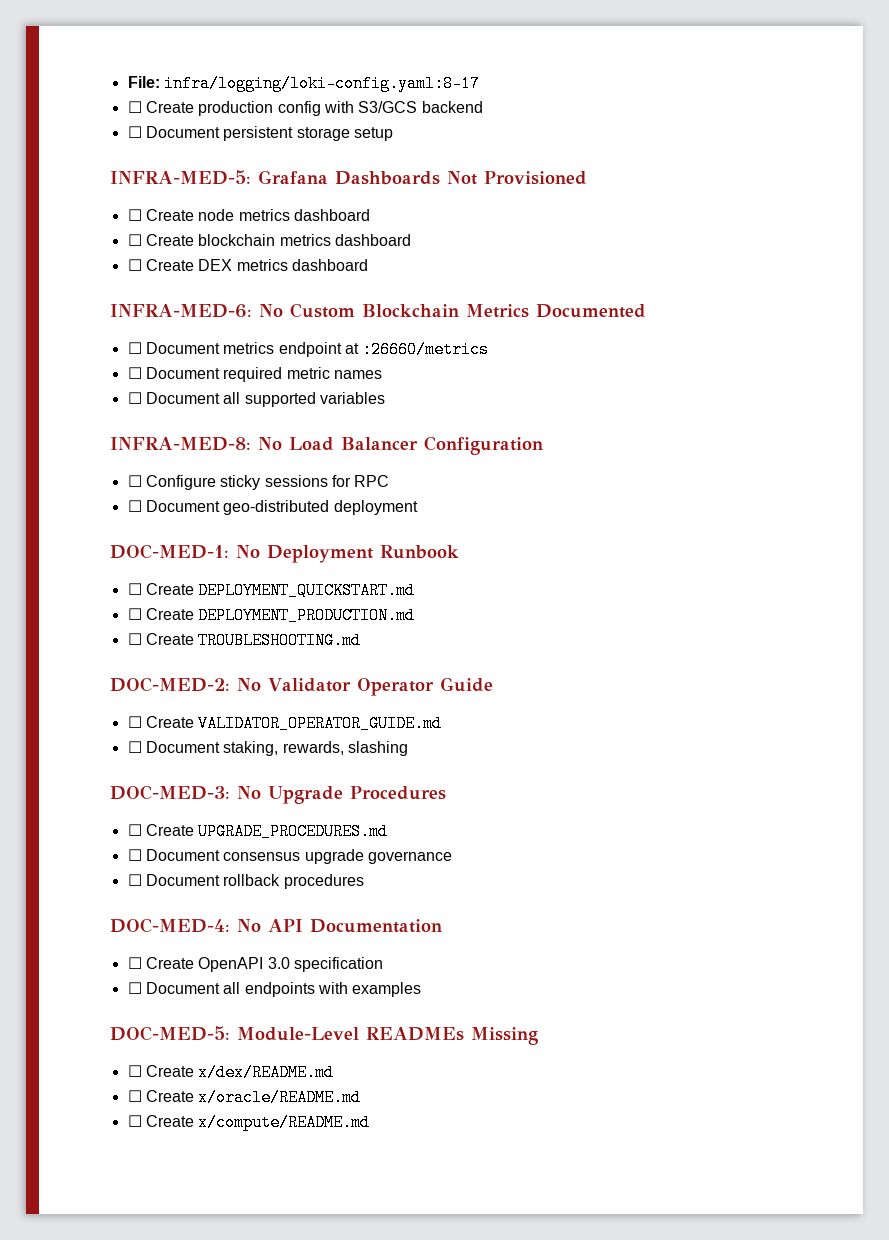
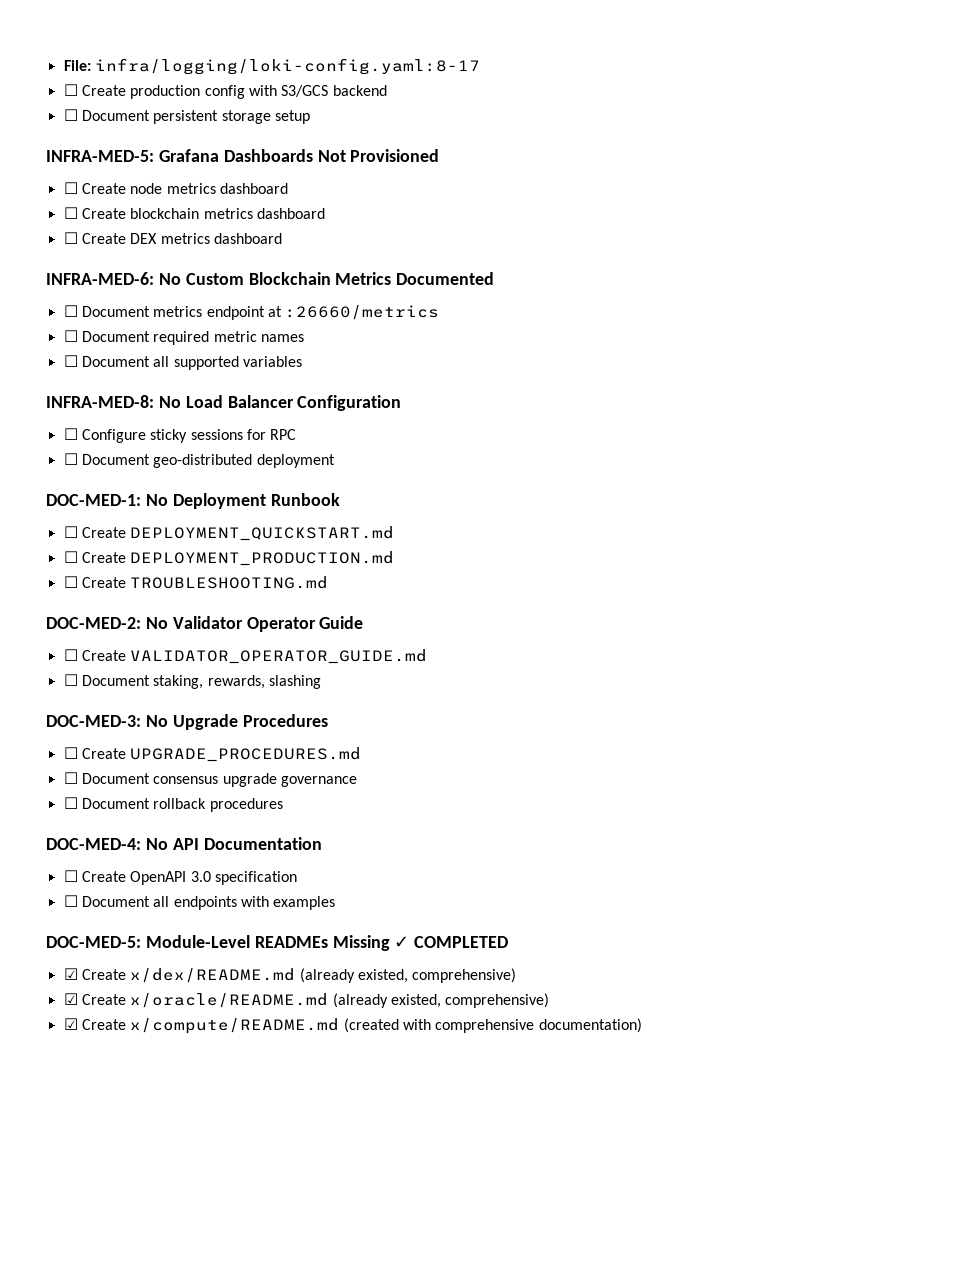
- DOC-MED-5: Module-Level READMEs Missing
- ☐ Create x/dex/README.md
- ☐ Create x/oracle/README.md
- ☐ Create x/compute/README.md
+ DOC-MED-5: Module-Level READMEs Missing ✓ COMPLETED
+ ☑ Create x/dex/README.md (already existed, comprehensive)
+ ☑ Create x/oracle/README.md (already existed, comprehensive)
+ ☑ Create x/compute/README.md (created with comprehensive documentation)

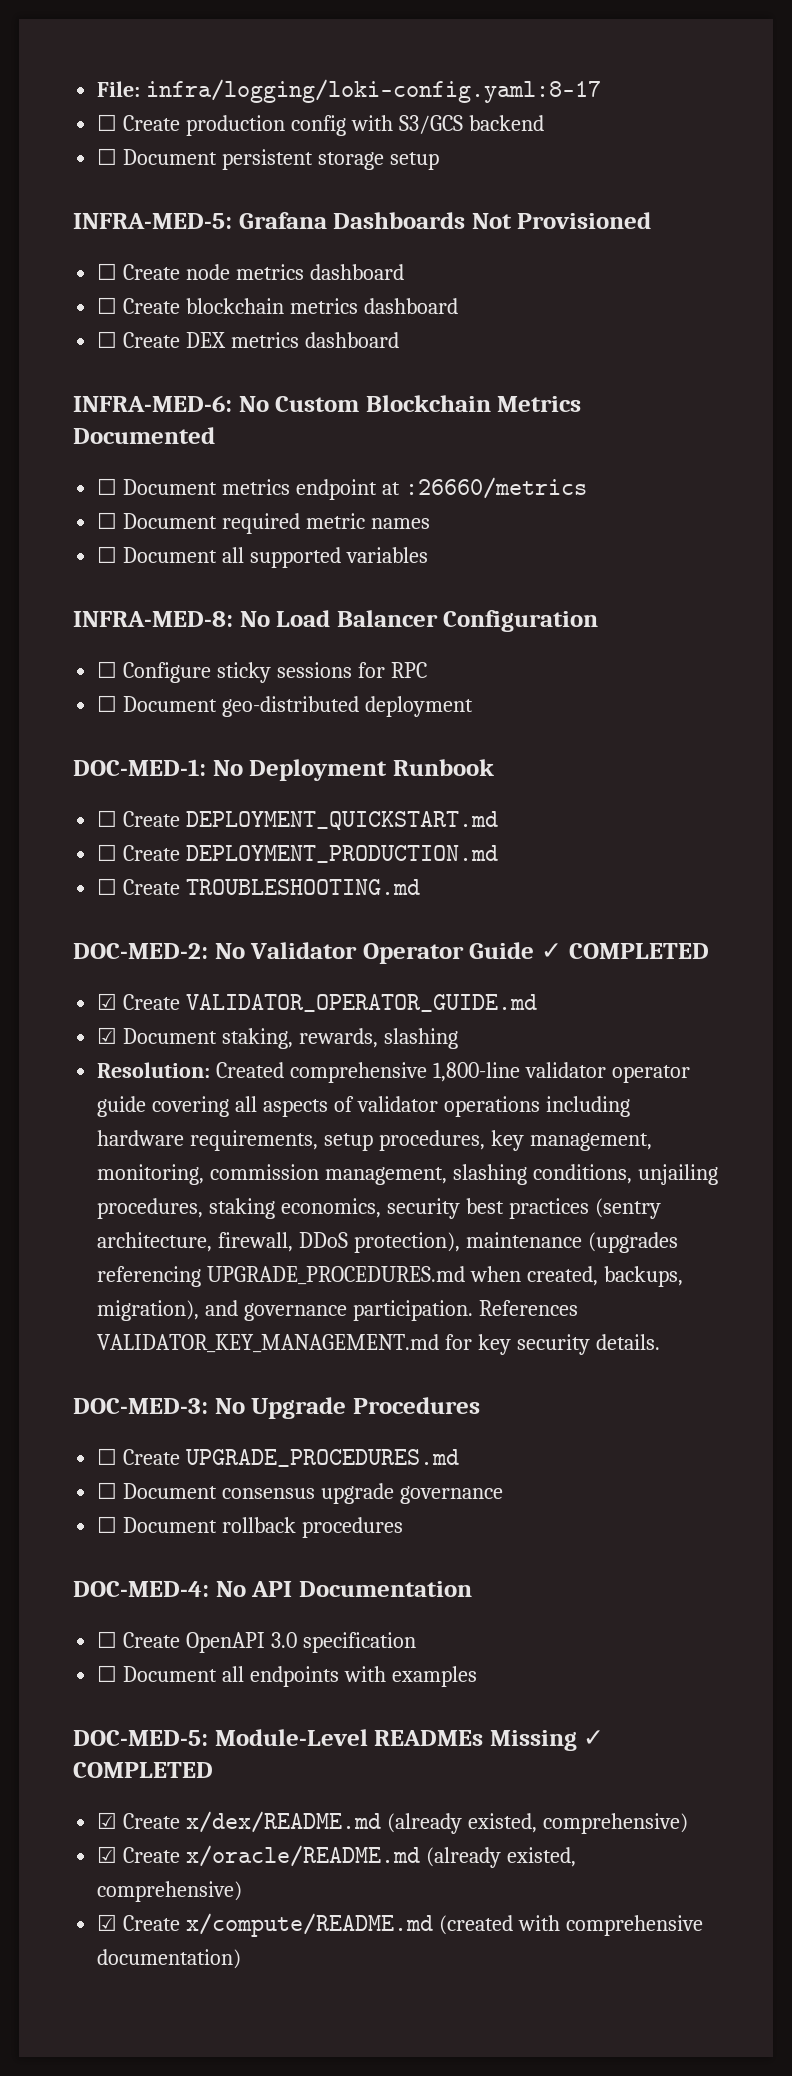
- DOC-MED-2: No Validator Operator Guide
- ☐ Create VALIDATOR_OPERATOR_GUIDE.md
+ DOC-MED-2: No Validator Operator Guide ✓ COMPLETED
+ ☑ Create VALIDATOR_OPERATOR_GUIDE.md
- ☐ Document staking, rewards, slashing
+ ☑ Document staking, rewards, slashing
+ Resolution: Created comprehensive 1,800-line validator operator guide covering all aspects of validator operations including hardware requirements, setup procedures, key management, monitoring, commission management, slashing conditions, unjailing procedures, staking economics, security best practices (sentry architecture, firewall, DDoS protection), maintenance (upgrades referencing UPGRADE_PROCEDURES.md when created, backups, migration), and governance participation. References VALIDATOR_KEY_MANAGEMENT.md for key security details.

